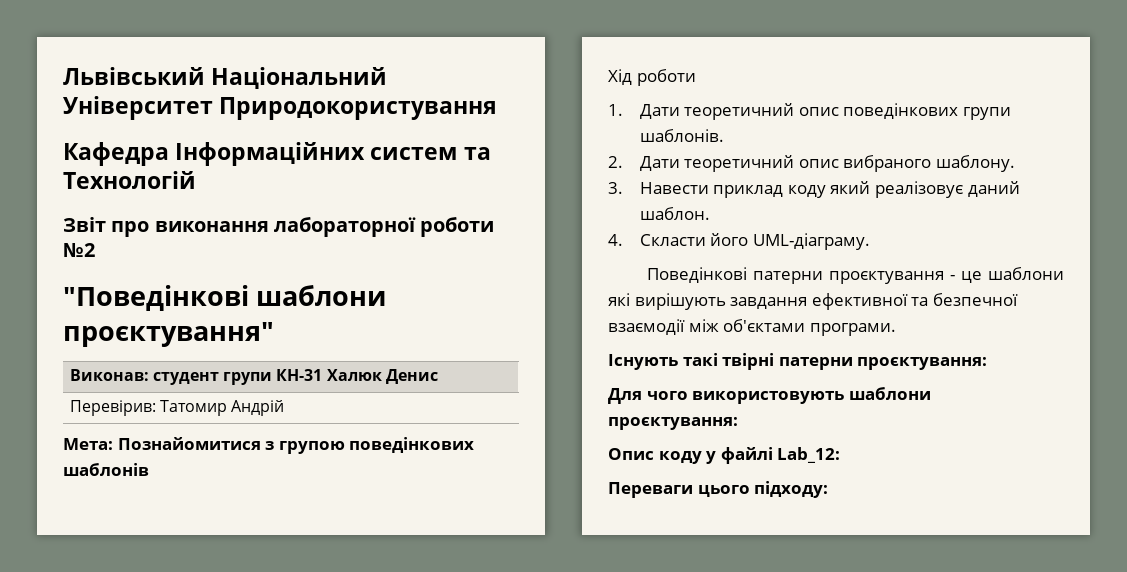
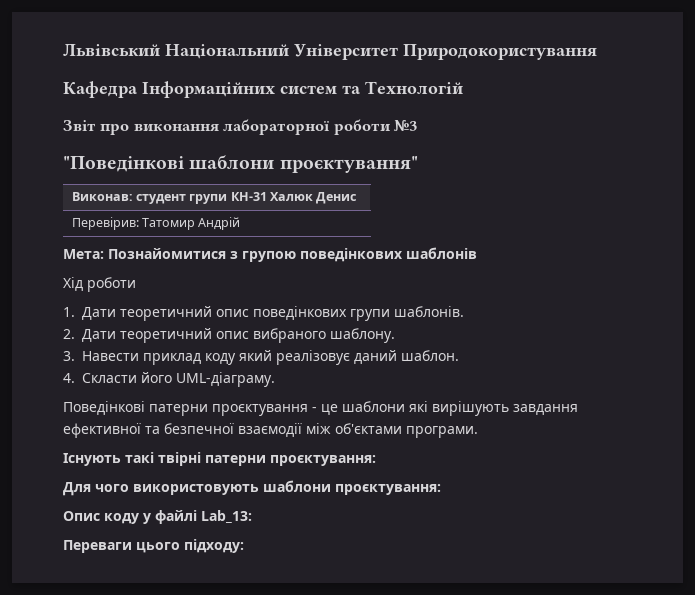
- Звіт про виконання лабораторної роботи №2
+ Звіт про виконання лабораторної роботи №3
- Опис коду у файлі Lab_12:
+ Опис коду у файлі Lab_13:

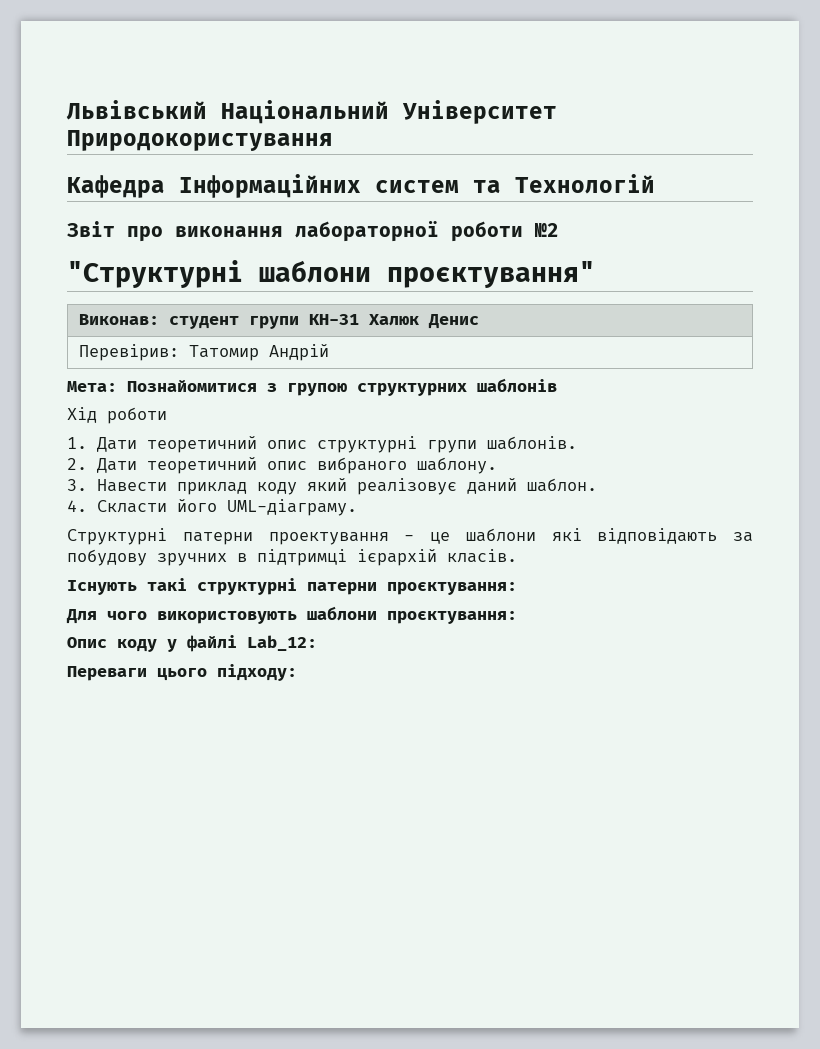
- Звіт про виконання лабораторної роботи №3
- "Поведінкові шаблони проєктування"
+ Звіт про виконання лабораторної роботи №2
+ "Структурні шаблони проєктування"
- Мета: Познайомитися з групою поведінкових шаблонів
+ Мета: Познайомитися з групою структурних шаблонів
- 1. Дати теоретичний опис поведінкових групи шаблонів.
+ 1. Дати теоретичний опис структурні групи шаблонів.
- Поведінкові патерни проєктування - це шаблони які вирішують завдання ефективної та безпечної взаємодії між об'єктами програми.
+ Структурні патерни проектування - це шаблони які відповідають за побудову зручних в підтримці ієрархій класів.
- Існують такі твірні патерни проєктування:
+ Існують такі структурні патерни проєктування:
- Опис коду у файлі Lab_13:
+ Опис коду у файлі Lab_12:

